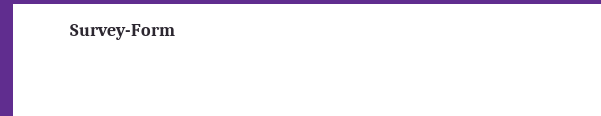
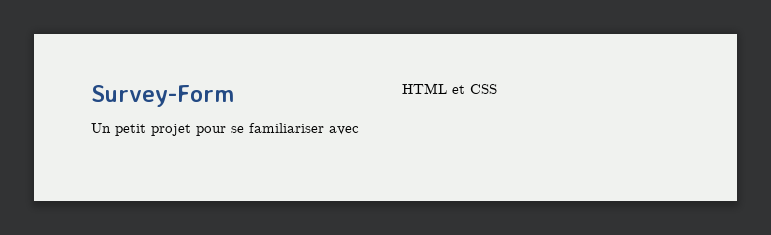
+ Un petit projet pour se familiariser avec HTML et CSS

